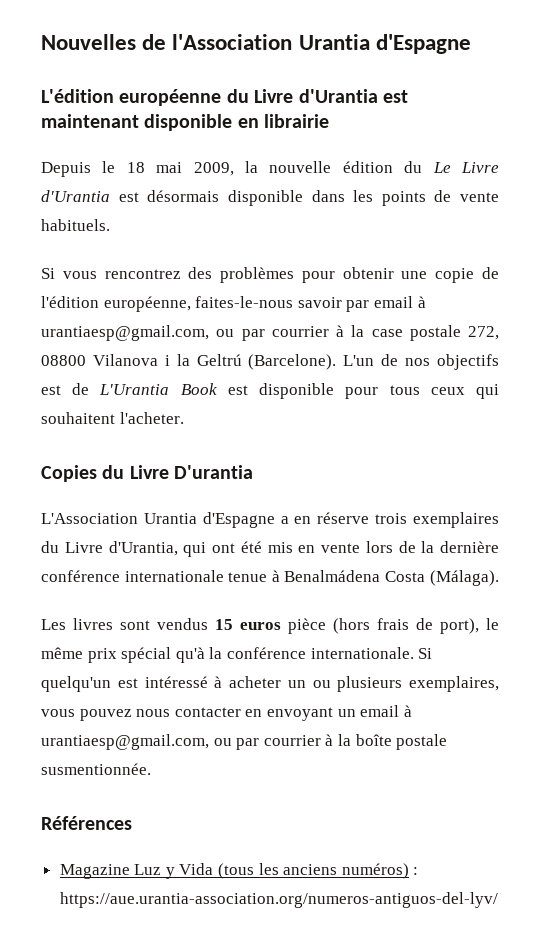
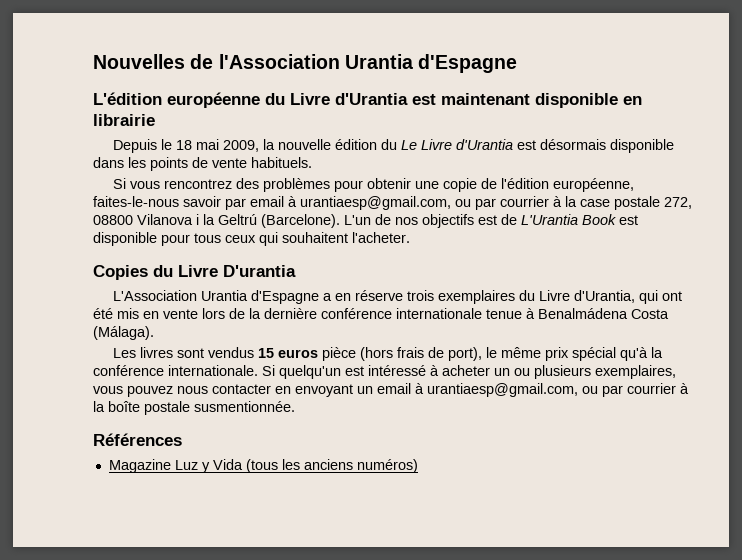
- Magazine Luz y Vida (tous les anciens numéros) : https://aue.urantia-association.org/numeros-antiguos-del-lyv/
+ Magazine Luz y Vida (tous les anciens numéros)

